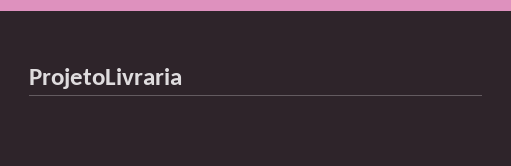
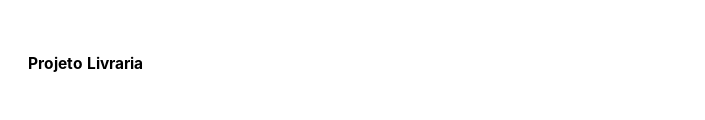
- ProjetoLivraria
+ Projeto Livraria

